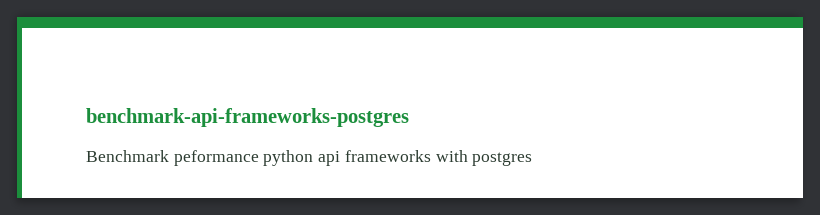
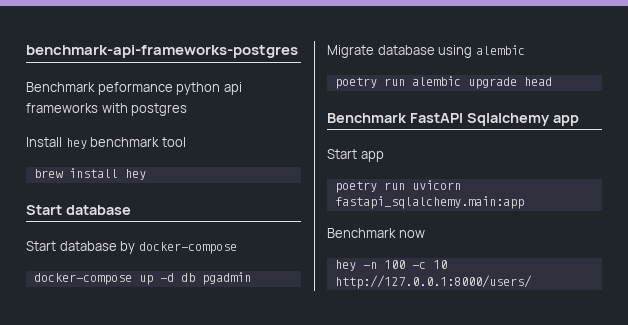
+ Install hey benchmark tool
+ brew install hey
+ Start database
+ Start database by docker-compose
+ docker-compose up -d db pgadmin
+ Migrate database using alembic
+ poetry run alembic upgrade head
+ Benchmark FastAPI Sqlalchemy app
+ Start app
+ poetry run uvicorn fastapi_sqlalchemy.main:app
+ Benchmark now
+ hey -n 100 -c 10 http://127.0.0.1:8000/users/

